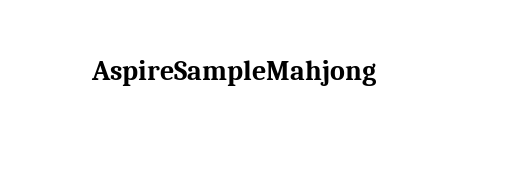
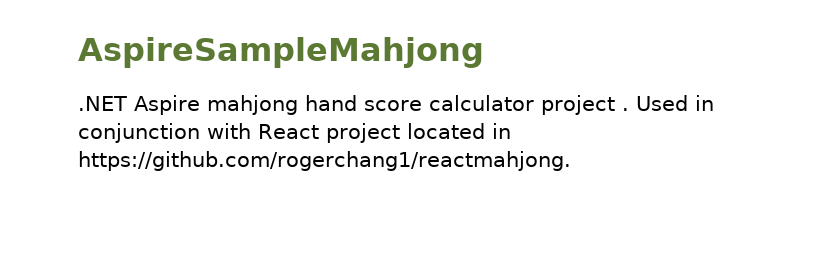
+ .NET Aspire mahjong hand score calculator project . Used in conjunction with React project located in https://github.com/rogerchang1/reactmahjong.

